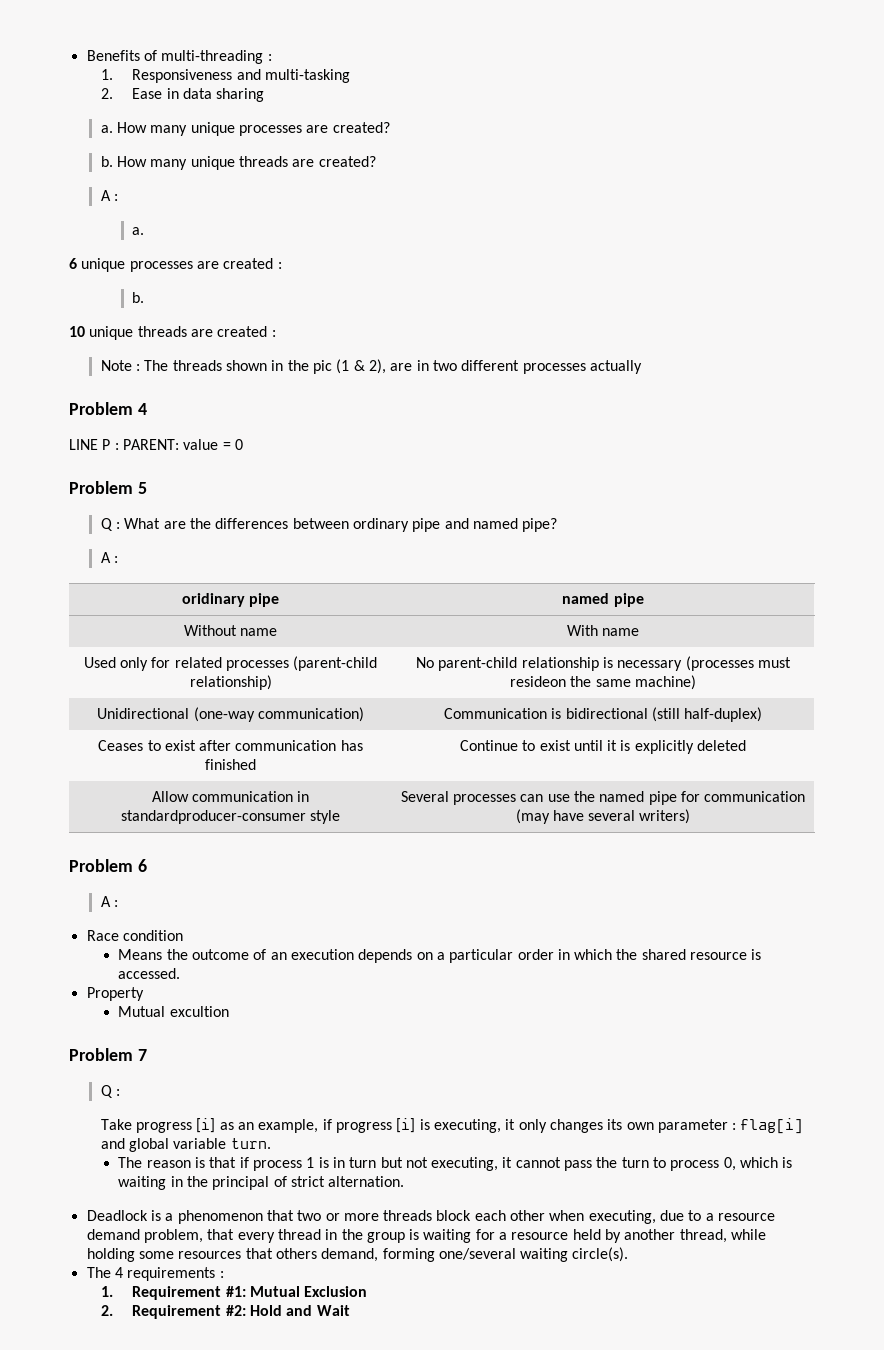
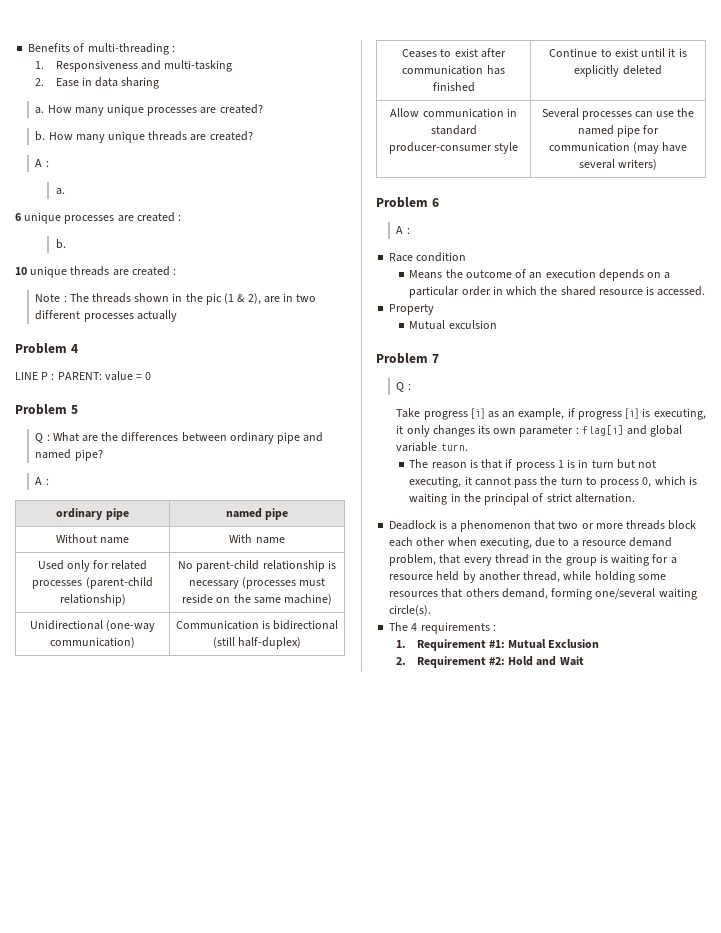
- oridinary pipe | named pipe
+ ordinary pipe | named pipe
- Used only for related processes (parent-child relationship) | No parent-child relationship is necessary (processes must resideon the same machine)
+ Used only for related processes (parent-child relationship) | No parent-child relationship is necessary (processes must reside on the same machine)
- Allow communication in standardproducer-consumer style | Several processes can use the named pipe for communication (may have several writers)
+ Allow communication in standard producer-consumer style | Several processes can use the named pipe for communication (may have several writers)
- Mutual excultion
+ Mutual exculsion

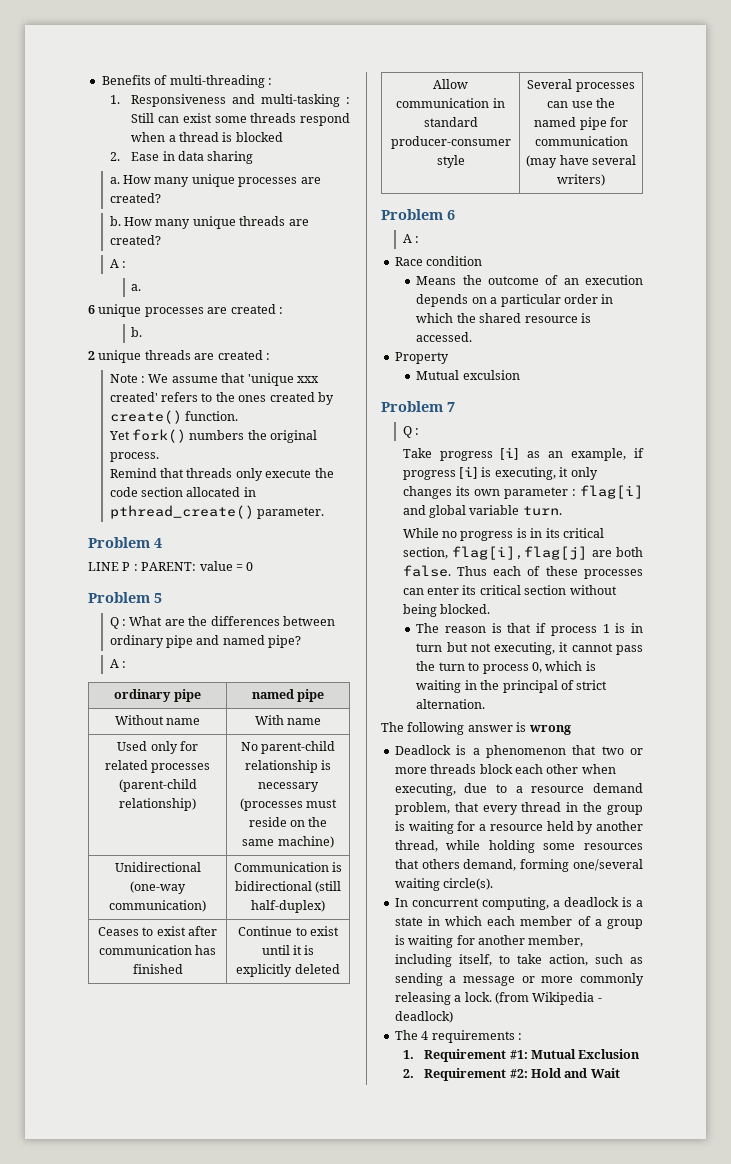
- 1. Responsiveness and multi-tasking
+ 1. Responsiveness and multi-tasking : Still can exist some threads respond when a thread is blocked
- 10 unique threads are created :
+ 2 unique threads are created :
- Note : The threads shown in the pic (1 & 2), are in two different processes actually
+ Note : We assume that 'unique xxx created' refers to the ones created by create() function.
+ Yet fork() numbers the original process.
+ Remind that threads only execute the code section allocated in pthread_create() parameter.
+ While no progress is in its critical section, flag[i],flag[j] are both false. Thus each of these processes can enter its critical section without being blocked.
+ The following answer is wrong
+ In concurrent computing, a deadlock is a state in which each member of a group is waiting for another member, including itself, to take action, such as sending a message or more commonly releasing a lock. (from Wikipedia - deadlock)

